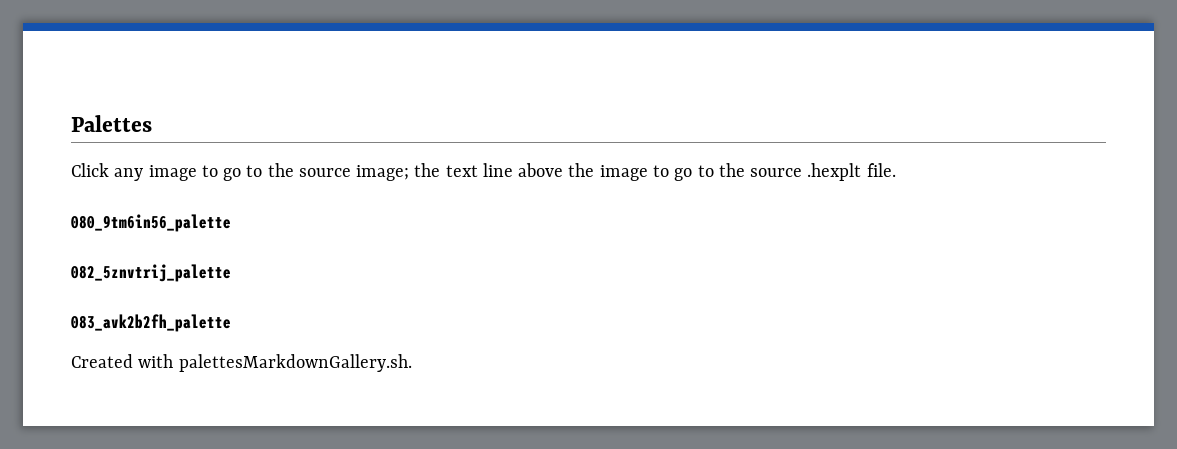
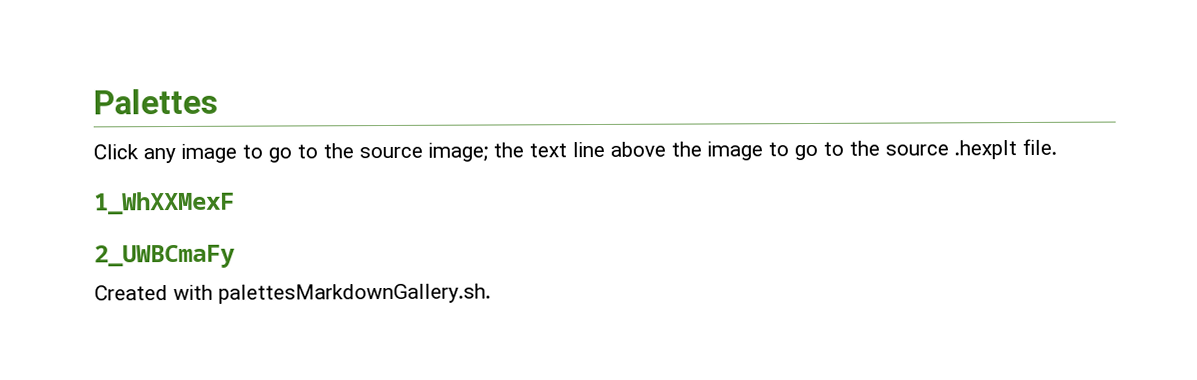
- 080_9tm6in56_palette
- 082_5znvtrij_palette
- 083_avk2b2fh_palette
+ 1_WhXXMexF
+ 2_UWBCmaFy

